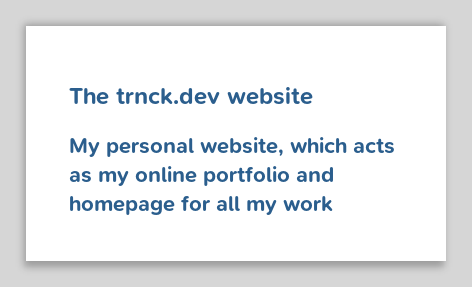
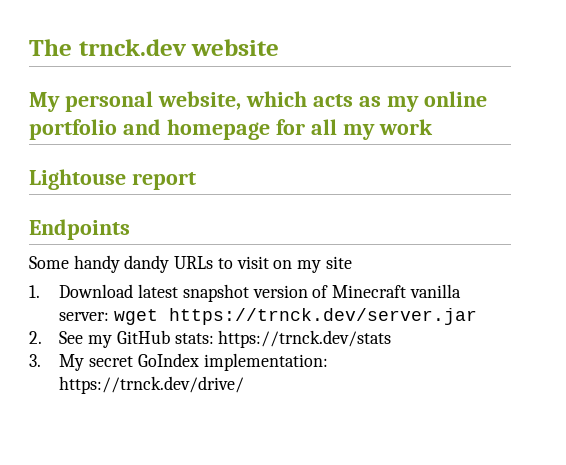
+ Lightouse report
+ Endpoints
+ Some handy dandy URLs to visit on my site
+ 1. Download latest snapshot version of Minecraft vanilla server: wget https://trnck.dev/server.jar
+ 2. See my GitHub stats: https://trnck.dev/stats
+ 3. My secret GoIndex implementation: https://trnck.dev/drive/

